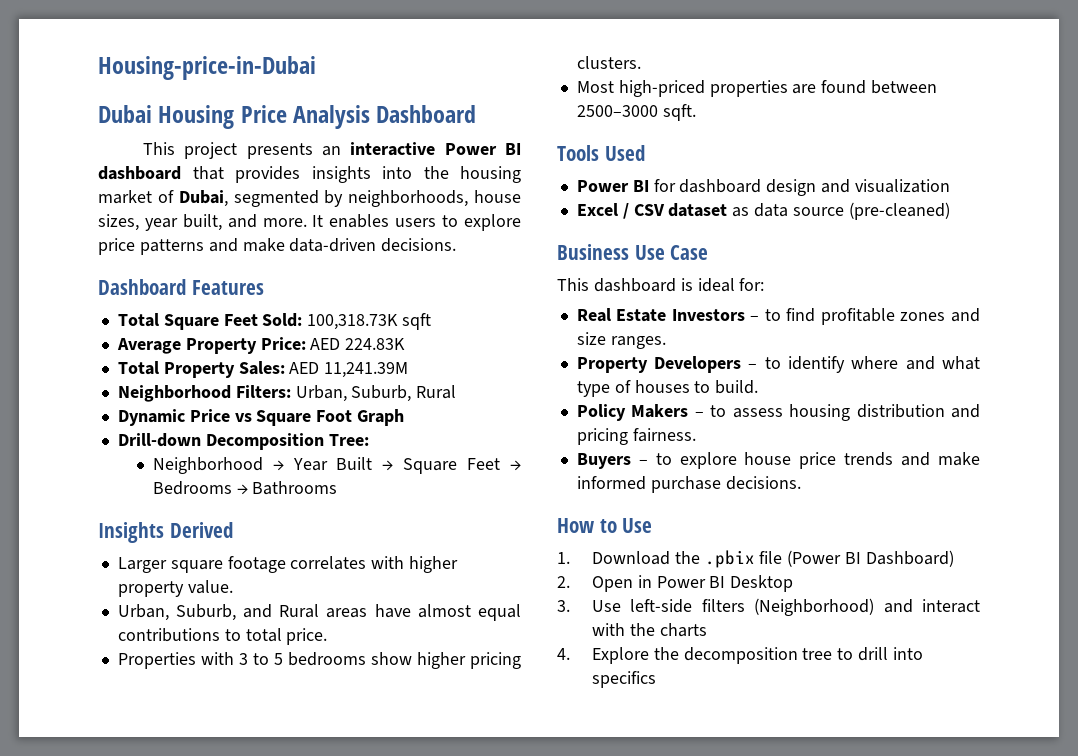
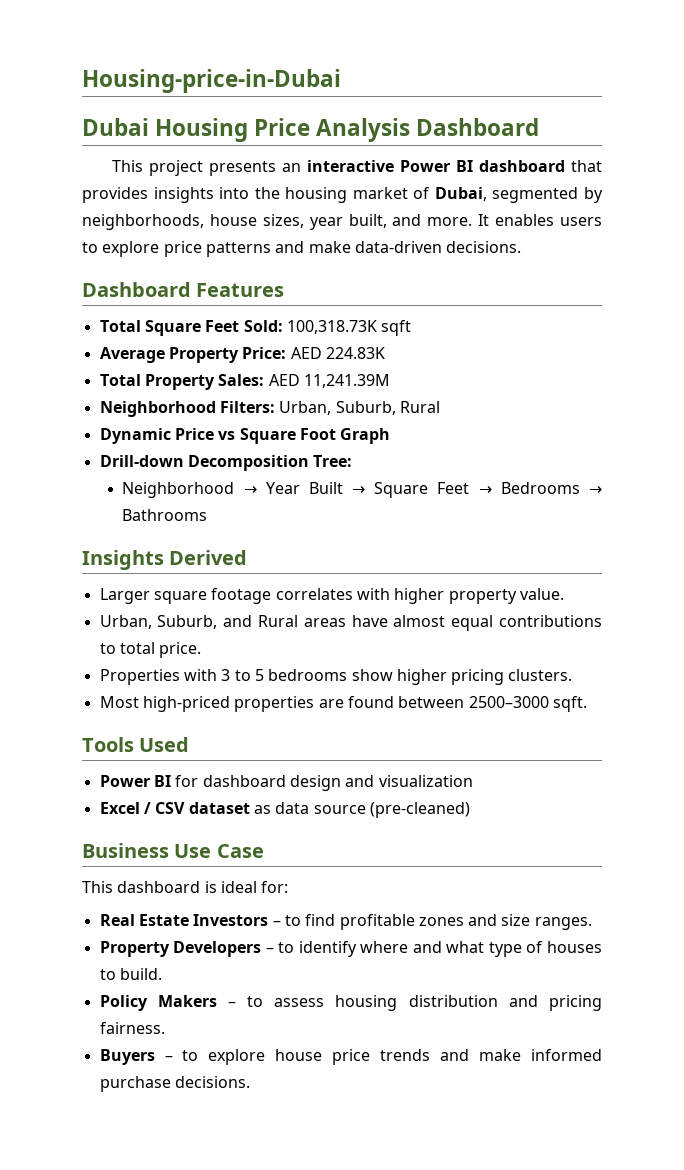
- How to Use
- 1. Download the .pbix file (Power BI Dashboard)
- 2. Open in Power BI Desktop
- 3. Use left-side filters (Neighborhood) and interact with the charts
- 4. Explore the decomposition tree to drill into specifics

